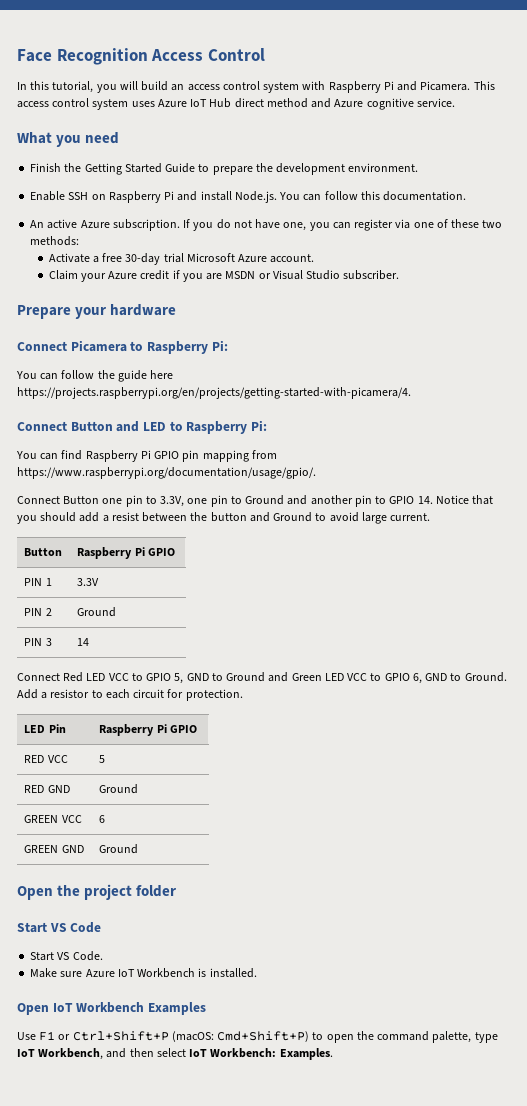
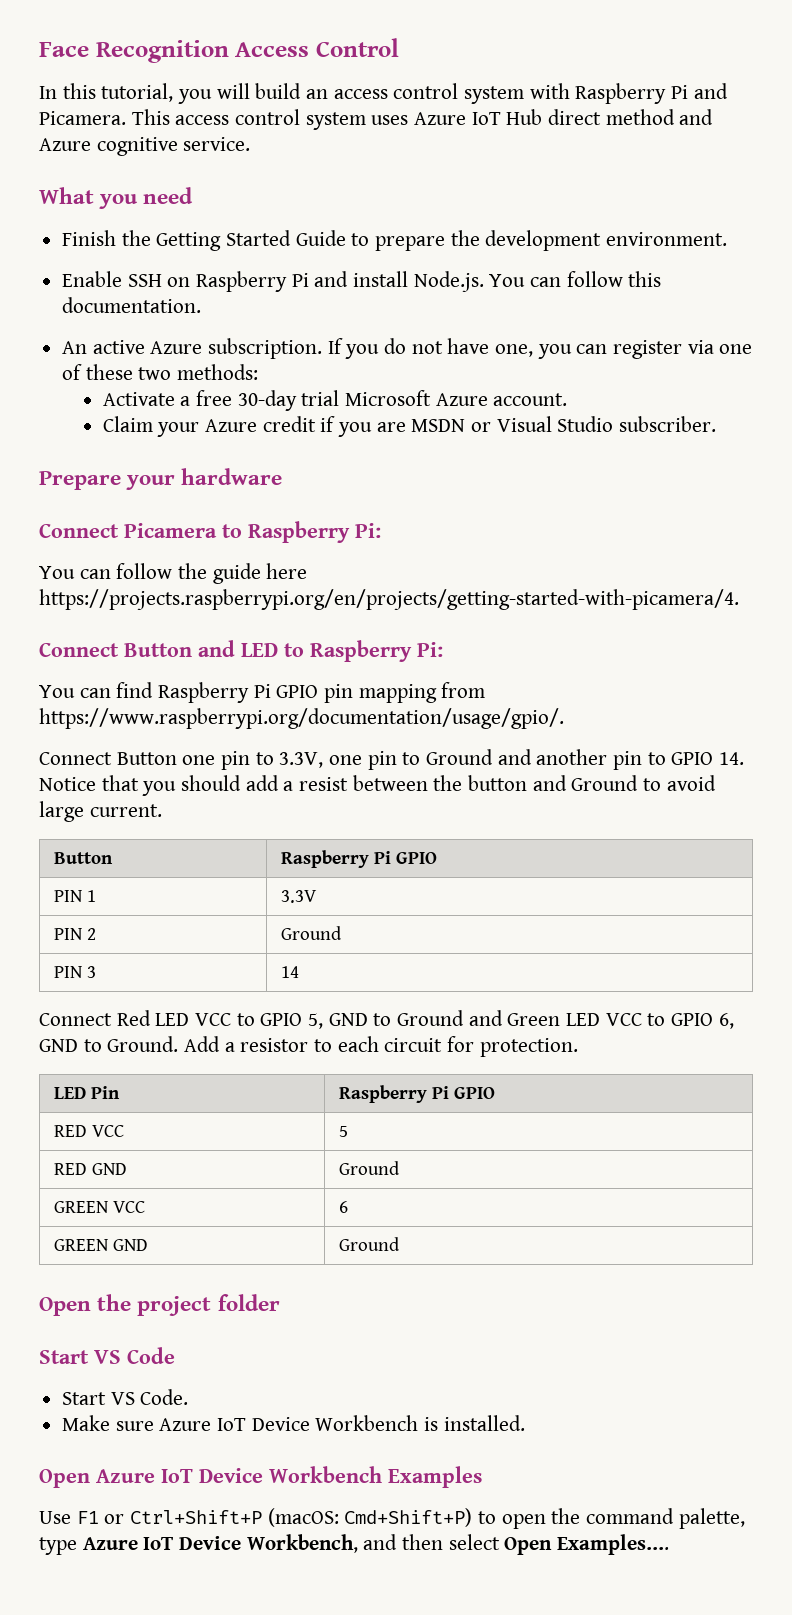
- Make sure Azure IoT Workbench is installed.
+ Make sure Azure IoT Device Workbench is installed.
- Open IoT Workbench Examples
+ Open Azure IoT Device Workbench Examples
- Use F1 or Ctrl+Shift+P (macOS: Cmd+Shift+P) to open the command palette, type IoT Workbench, and then select IoT Workbench: Examples.
+ Use F1 or Ctrl+Shift+P (macOS: Cmd+Shift+P) to open the command palette, type Azure IoT Device Workbench, and then select Open Examples....

